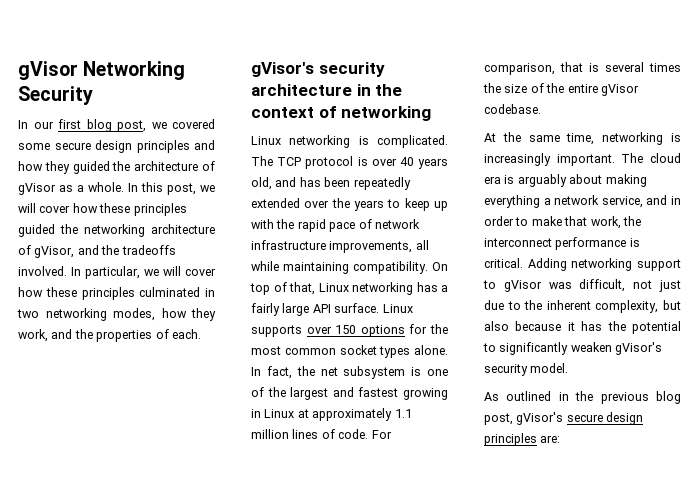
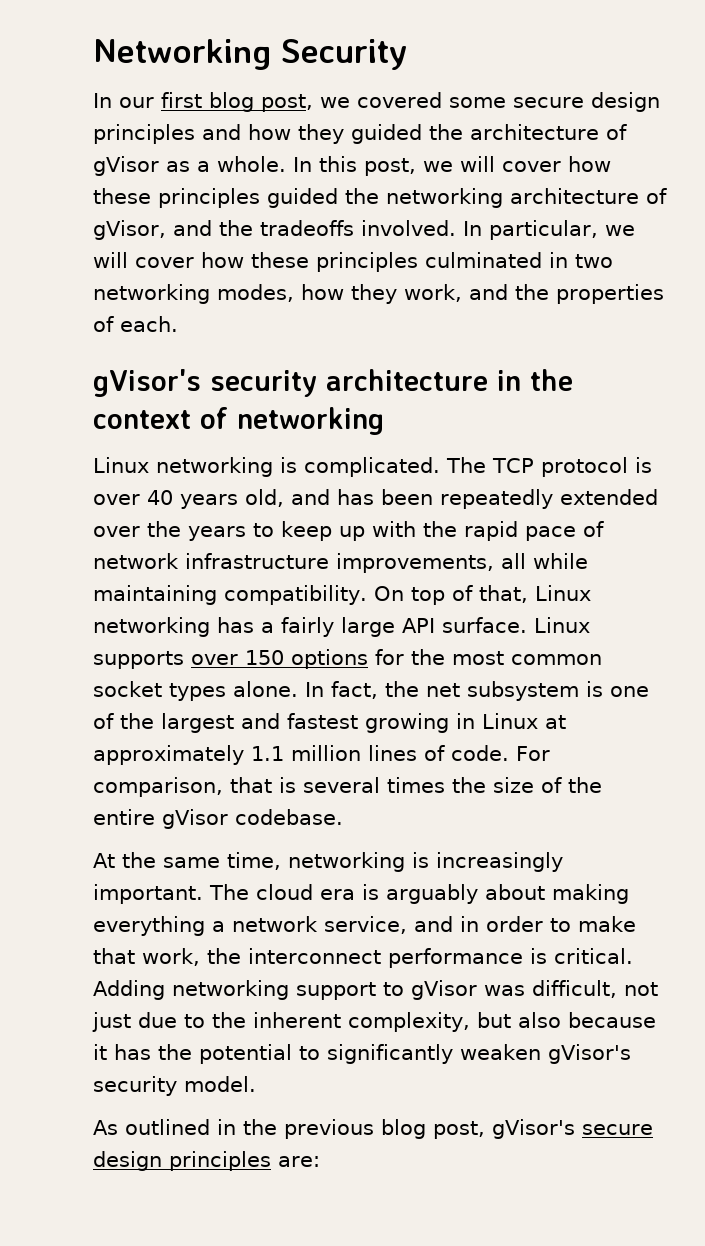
- gVisor Networking Security
+ Networking Security

